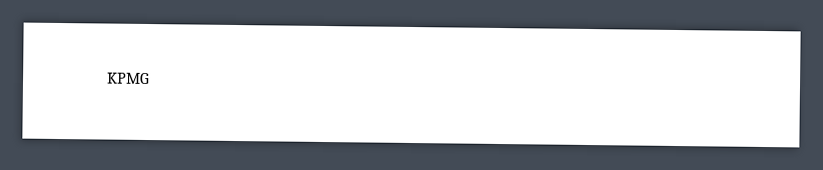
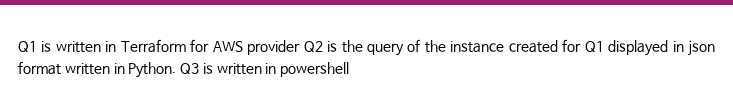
- KPMG
+ Q1 is written in Terraform for AWS provider Q2 is the query of the instance created for Q1 displayed in json format written in Python. Q3 is written in powershell

